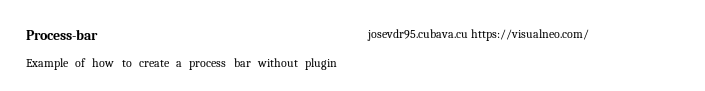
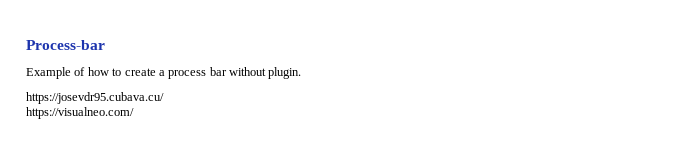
- Example of how to create a process bar without plugin josevdr95.cubava.cu https://visualneo.com/
+ Example of how to create a process bar without plugin.
+ https://josevdr95.cubava.cu/
+ https://visualneo.com/

